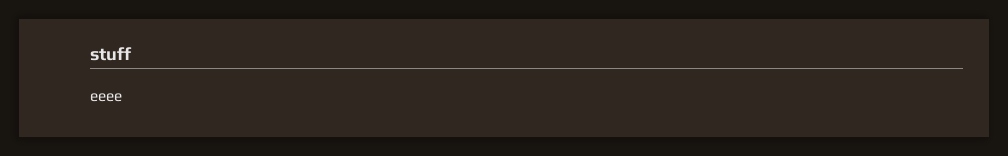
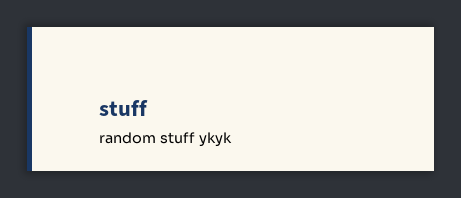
- eeee
+ random stuff ykyk

